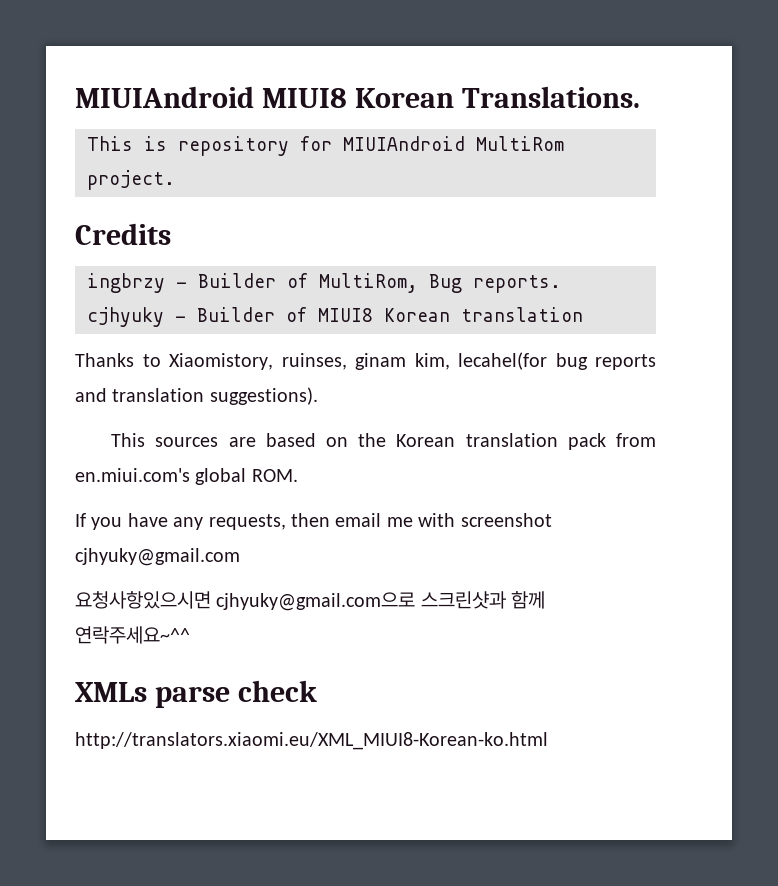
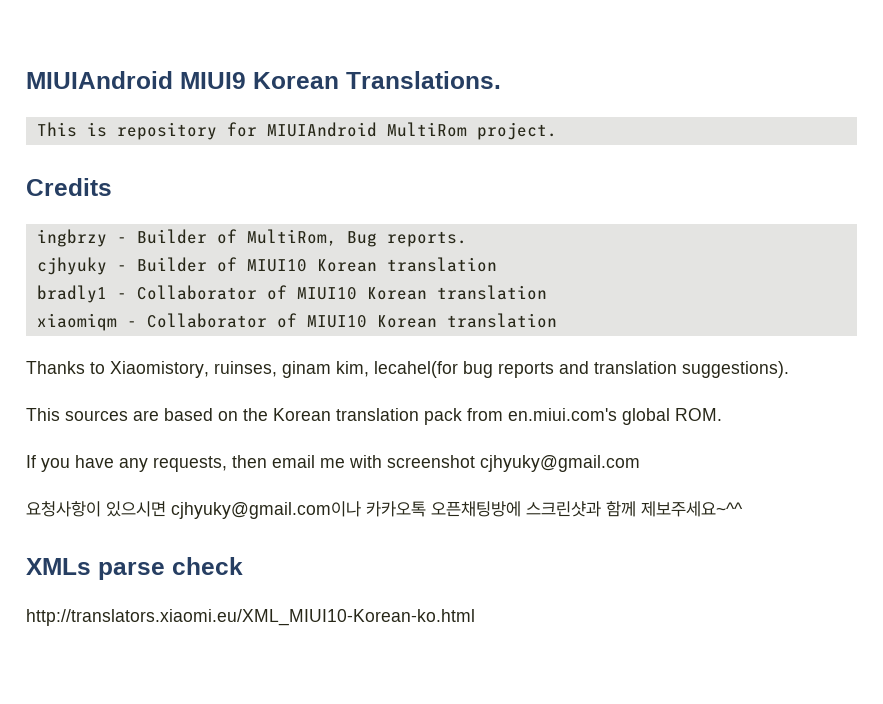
- MIUIAndroid MIUI8 Korean Translations.
+ MIUIAndroid MIUI9 Korean Translations.
- cjhyuky - Builder of MIUI8 Korean translation
+ cjhyuky - Builder of MIUI10 Korean translation
+ bradly1 - Collaborator of MIUI10 Korean translation
+ xiaomiqm - Collaborator of MIUI10 Korean translation
- 요청사항있으시면 cjhyuky@gmail.com으로 스크린샷과 함께 연락주세요~^^
+ 요청사항이 있으시면 cjhyuky@gmail.com이나 카카오톡 오픈채팅방에 스크린샷과 함께 제보주세요~^^
- http://translators.xiaomi.eu/XML_MIUI8-Korean-ko.html
+ http://translators.xiaomi.eu/XML_MIUI10-Korean-ko.html

